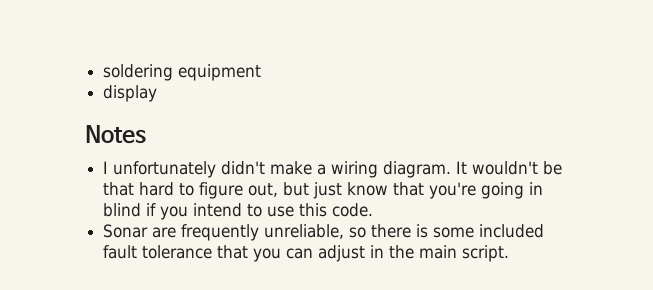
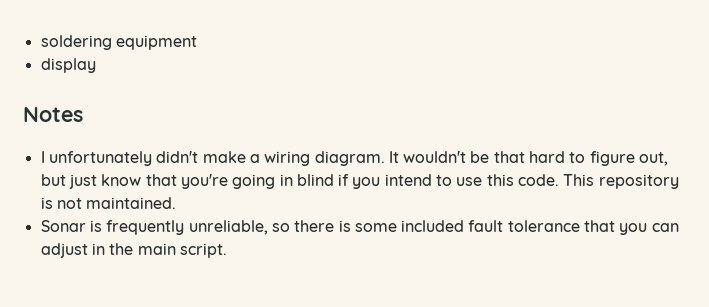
+ This repository is not maintained.
- Sonar are frequently unreliable, so there is some included fault tolerance that you can adjust in the main script.
+ Sonar is frequently unreliable, so there is some included fault tolerance that you can adjust in the main script.

